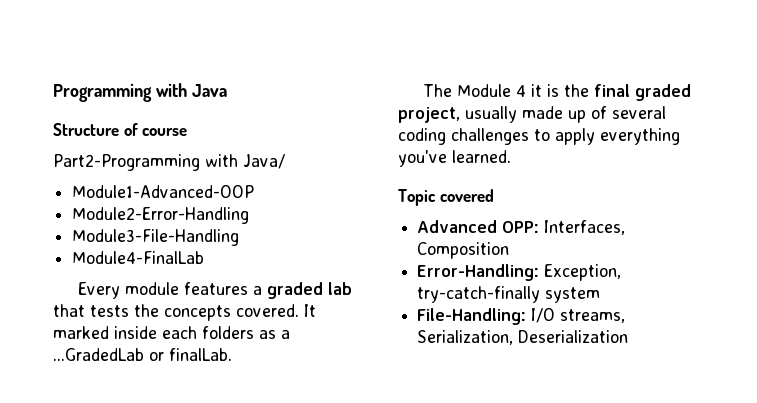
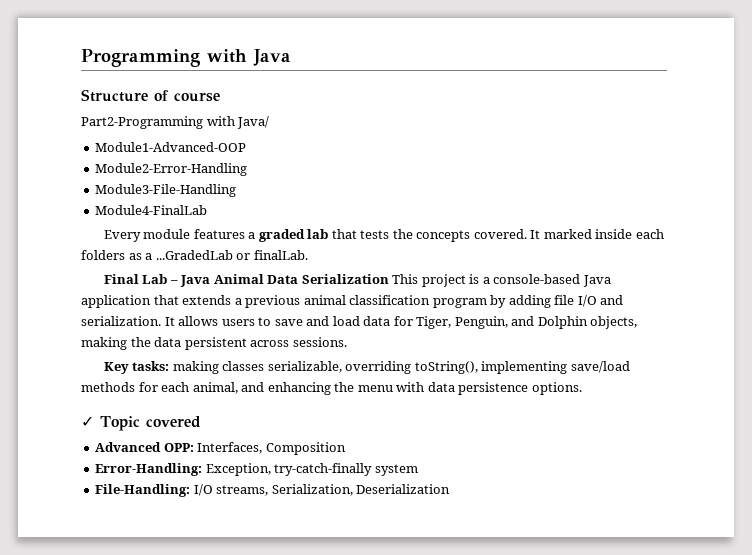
- The Module 4 it is the final graded project, usually made up of several coding challenges to apply everything you've learned.
- Topic covered
+ Final Lab – Java Animal Data Serialization This project is a console-based Java application that extends a previous animal classification program by adding file I/O and serialization. It allows users to save and load data for Tiger, Penguin, and Dolphin objects, making the data persistent across sessions.
+ Key tasks: making classes serializable, overriding toString(), implementing save/load methods for each animal, and enhancing the menu with data persistence options.
+ ✓ Topic covered

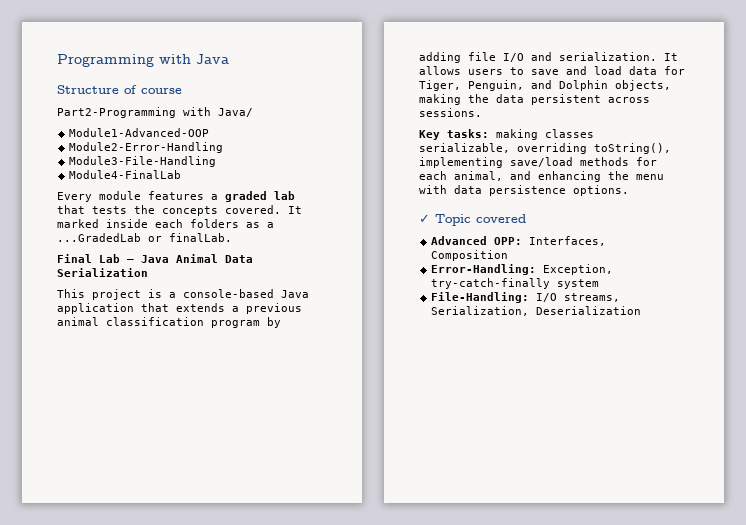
- Final Lab – Java Animal Data Serialization This project is a console-based Java application that extends a previous animal classification program by adding file I/O and serialization.
+ Final Lab – Java Animal Data Serialization
+ This project is a console-based Java application that extends a previous animal classification program by adding file I/O and serialization.

